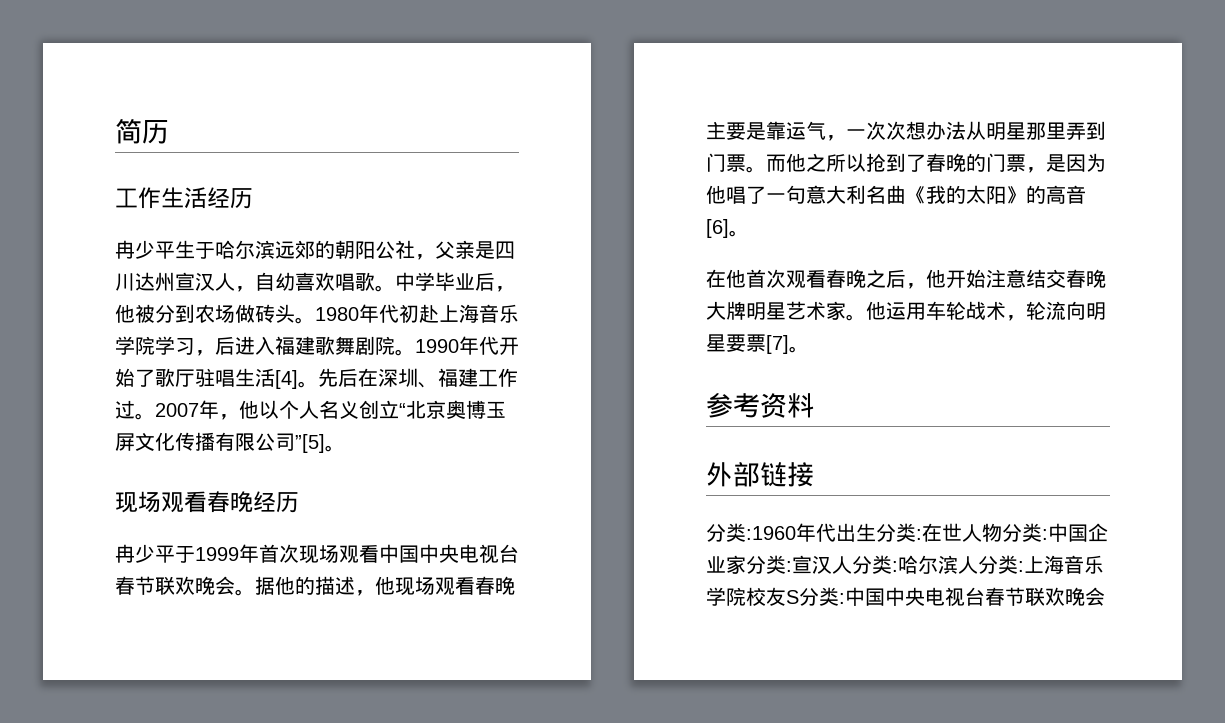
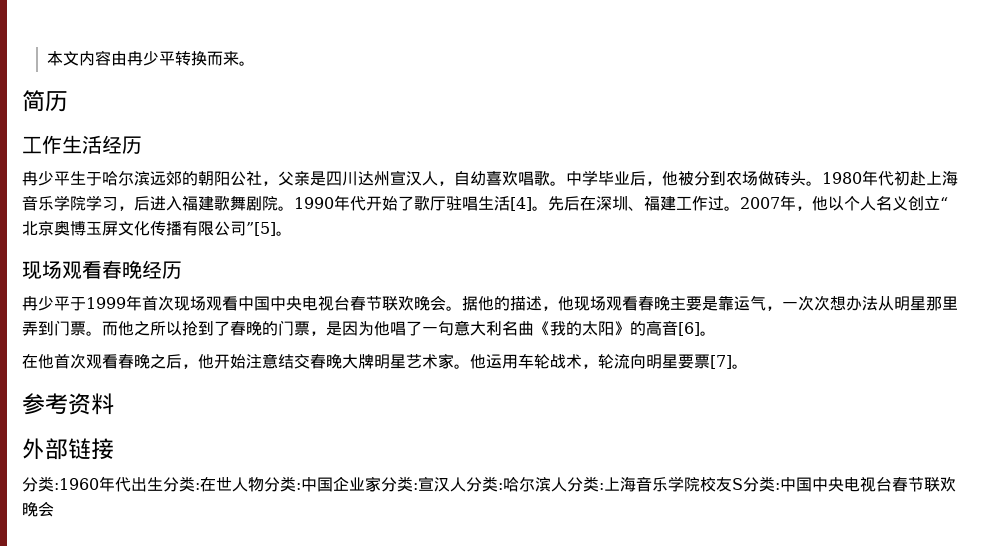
+ 本文内容由冉少平转换而来。

